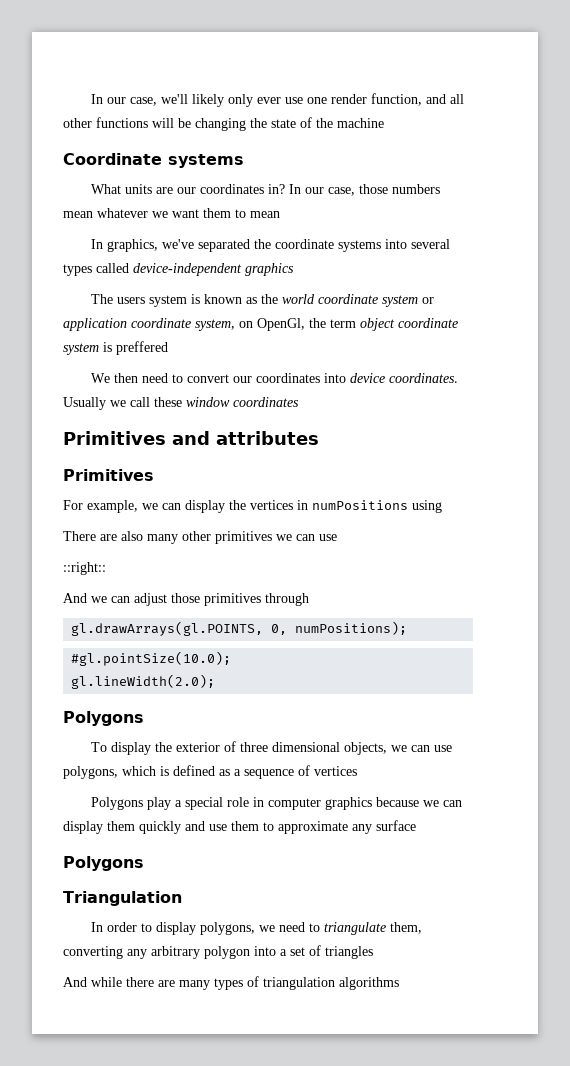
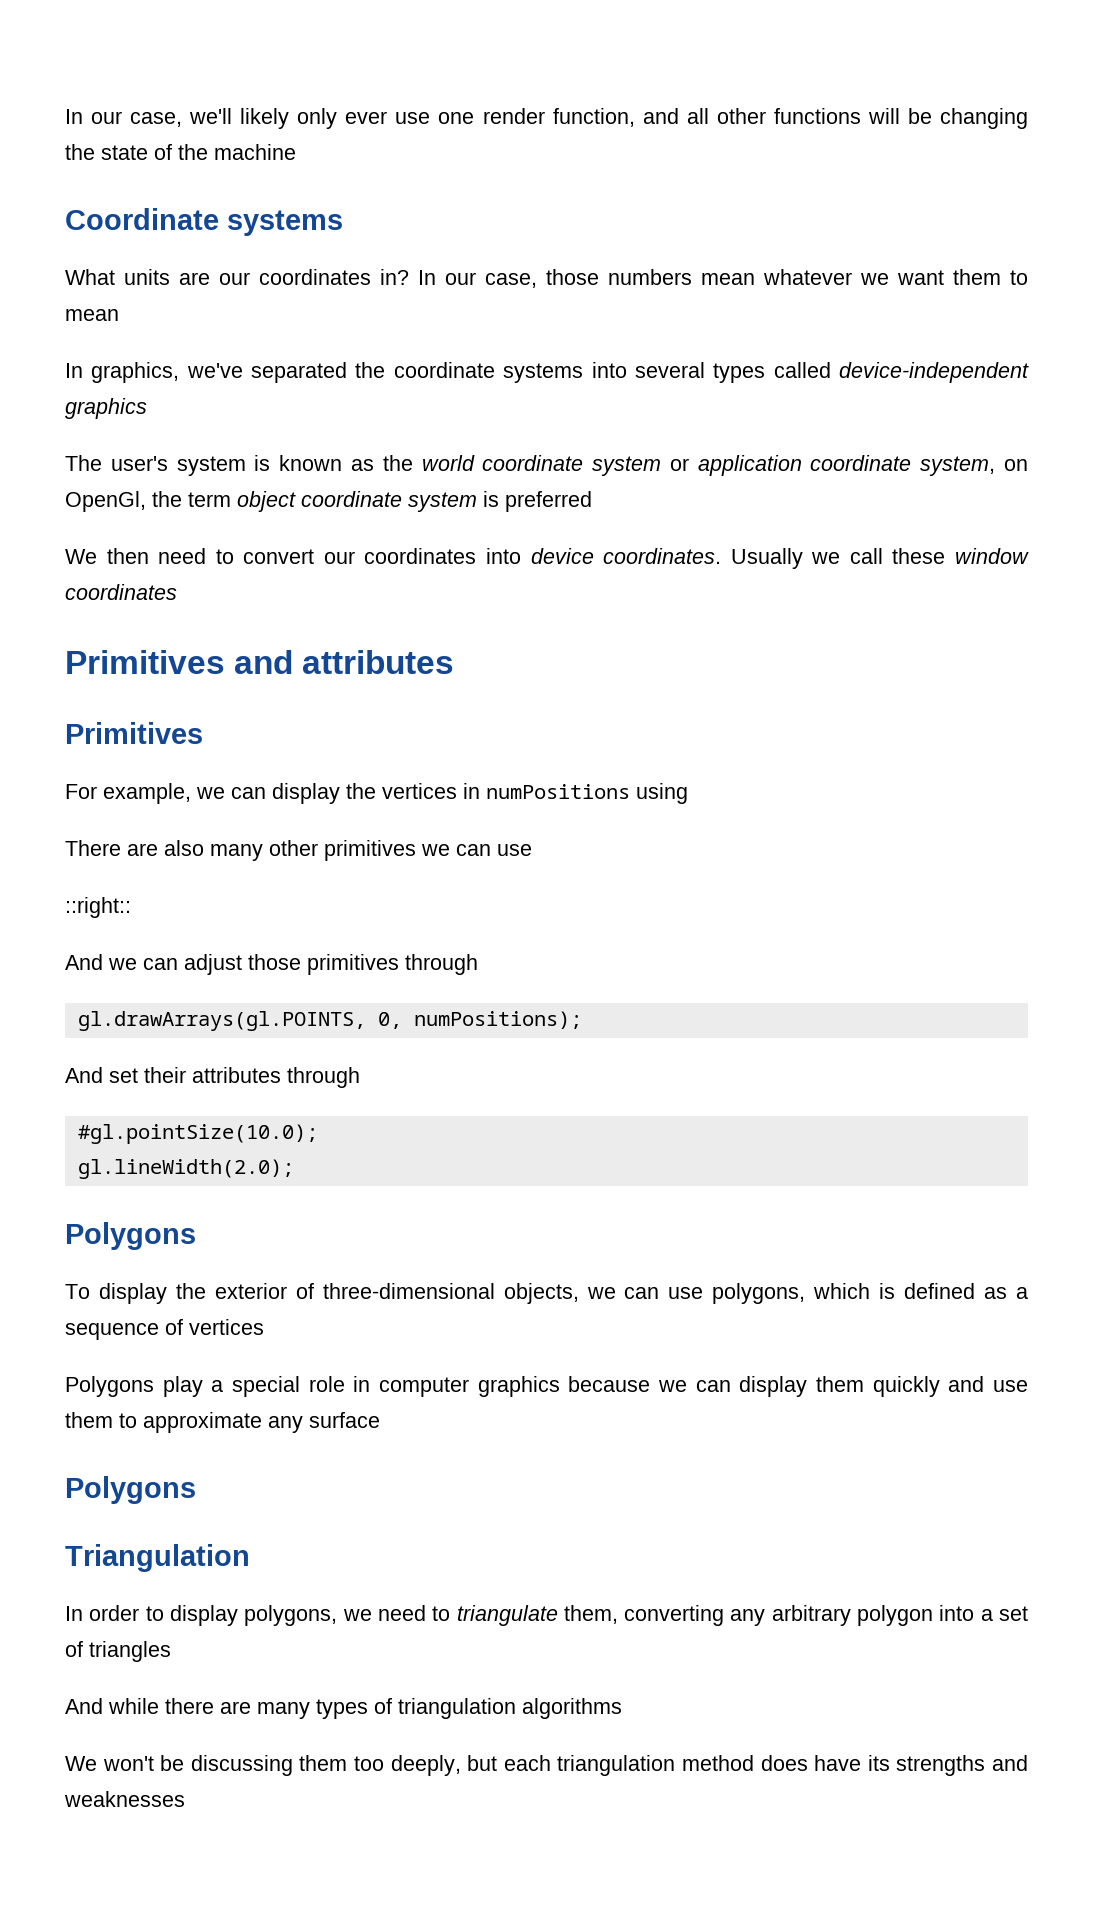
- The users system is known as the world coordinate system or application coordinate system, on OpenGl, the term object coordinate system is preffered
+ The user's system is known as the world coordinate system or application coordinate system, on OpenGl, the term object coordinate system is preferred
+ And set their attributes through
- To display the exterior of three dimensional objects, we can use polygons, which is defined as a sequence of vertices
+ To display the exterior of three-dimensional objects, we can use polygons, which is defined as a sequence of vertices
+ We won't be discussing them too deeply, but each triangulation method does have its strengths and weaknesses

